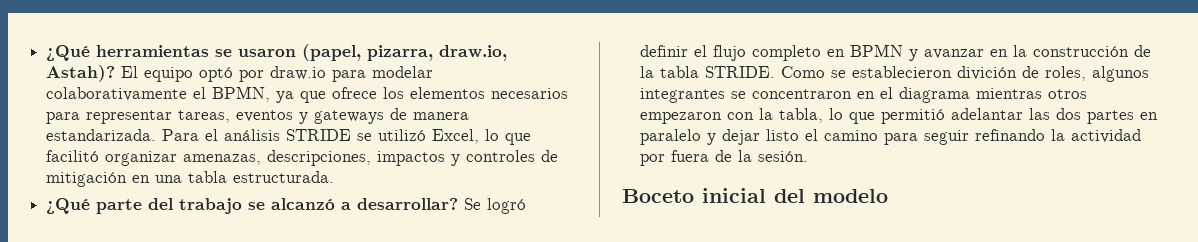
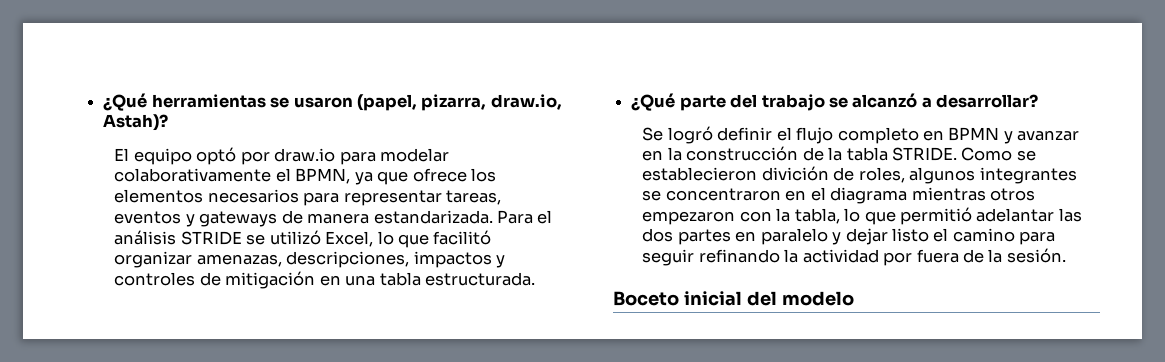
- ¿Qué herramientas se usaron (papel, pizarra, draw.io, Astah)? El equipo optó por draw.io para modelar colaborativamente el BPMN, ya que ofrece los elementos necesarios para representar tareas, eventos y gateways de manera estandarizada.
+ ¿Qué herramientas se usaron (papel, pizarra, draw.io, Astah)?
+ El equipo optó por draw.io para modelar colaborativamente el BPMN, ya que ofrece los elementos necesarios para representar tareas, eventos y gateways de manera estandarizada.
- ¿Qué parte del trabajo se alcanzó a desarrollar? Se logró definir el flujo completo en BPMN y avanzar en la construcción de la tabla STRIDE.
+ ¿Qué parte del trabajo se alcanzó a desarrollar?
+ Se logró definir el flujo completo en BPMN y avanzar en la construcción de la tabla STRIDE.

